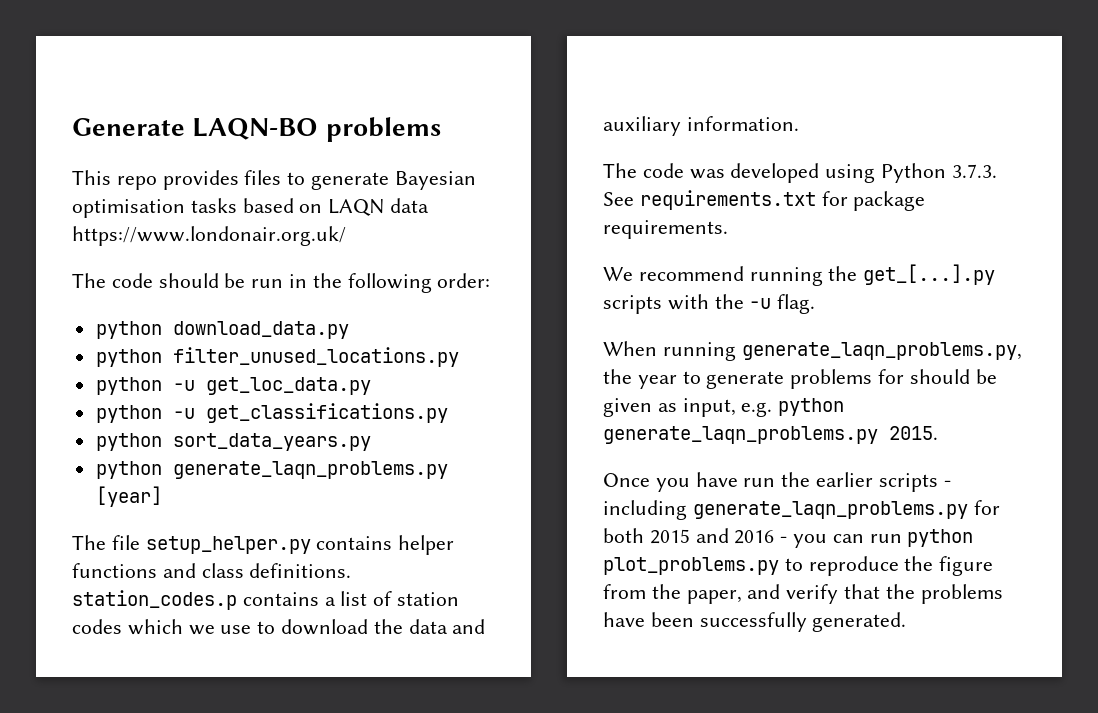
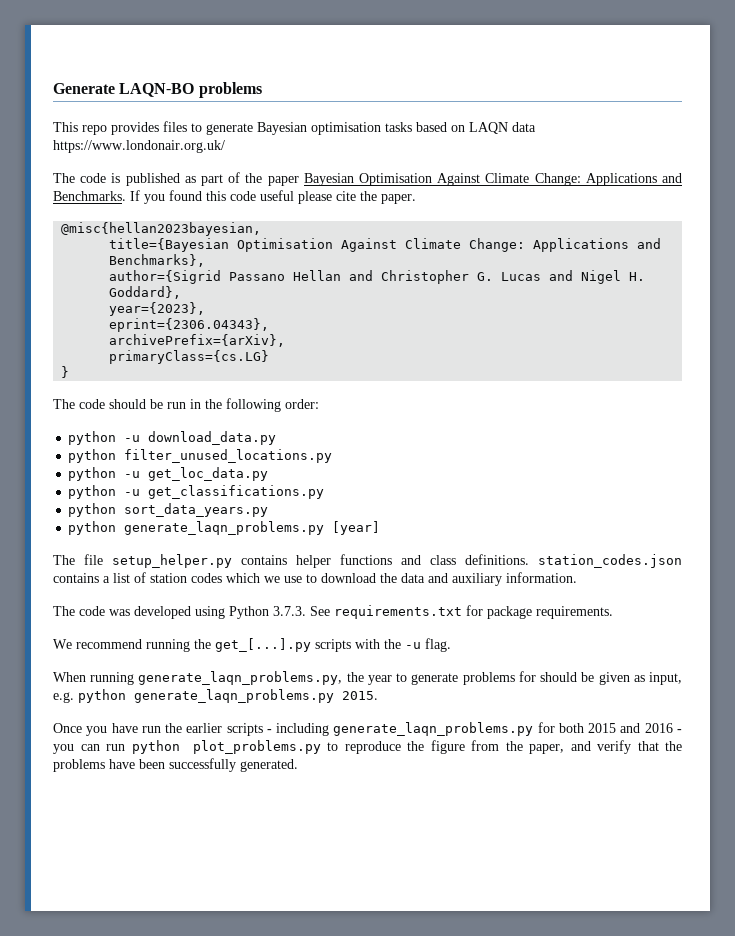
+ The code is published as part of the paper Bayesian Optimisation Against Climate Change: Applications and Benchmarks. If you found this code useful please cite the paper.
+ @misc{hellan2023bayesian,
+ title={Bayesian Optimisation Against Climate Change: Applications and Benchmarks},
+ author={Sigrid Passano Hellan and Christopher G. Lucas and Nigel H. Goddard},
+ year={2023},
+ eprint={2306.04343},
+ archivePrefix={arXiv},
+ primaryClass={cs.LG}
+ }
- python download_data.py
+ python -u download_data.py
- The file setup_helper.py contains helper functions and class definitions. station_codes.p contains a list of station codes which we use to download the data and auxiliary information.
+ The file setup_helper.py contains helper functions and class definitions. station_codes.json contains a list of station codes which we use to download the data and auxiliary information.

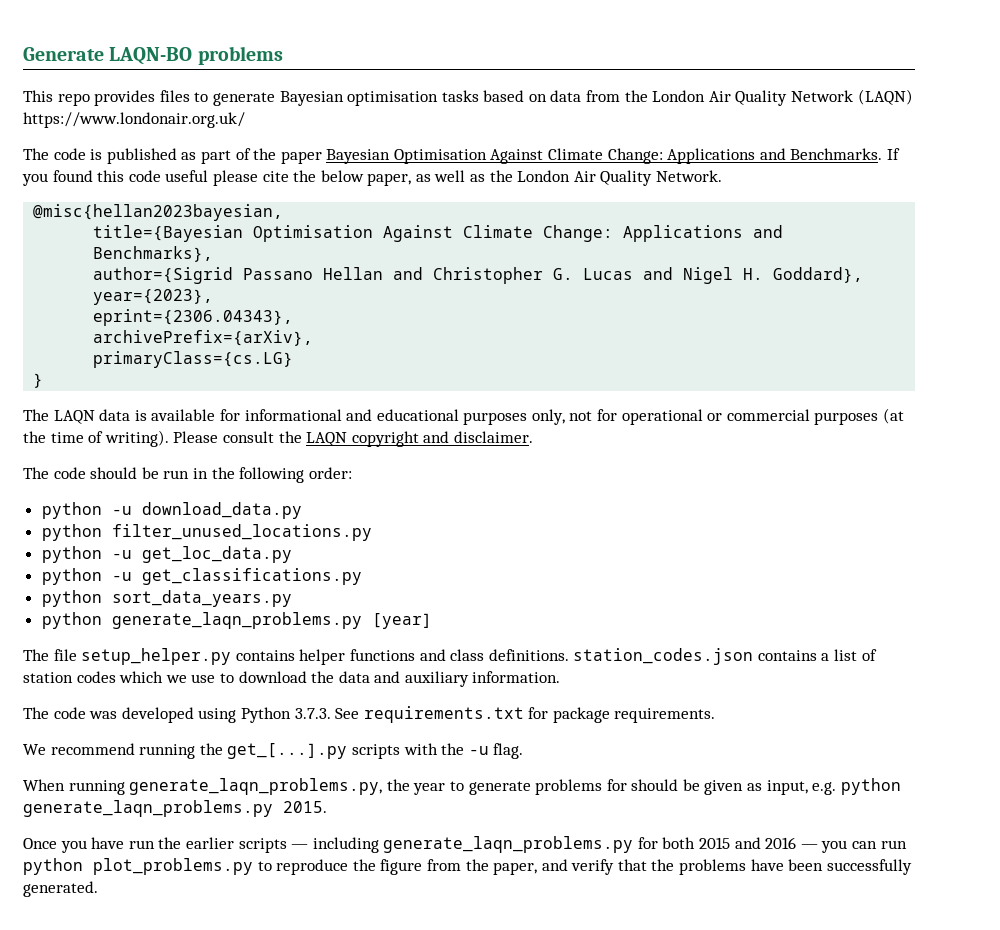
- This repo provides files to generate Bayesian optimisation tasks based on LAQN data https://www.londonair.org.uk/
+ This repo provides files to generate Bayesian optimisation tasks based on data from the London Air Quality Network (LAQN) https://www.londonair.org.uk/
- If you found this code useful please cite the paper.
+ If you found this code useful please cite the below paper, as well as the London Air Quality Network.
+ The LAQN data is available for informational and educational purposes only, not for operational or commercial purposes (at the time of writing). Please consult the LAQN copyright and disclaimer.
- Once you have run the earlier scripts - including generate_laqn_problems.py for both 2015 and 2016 - you can run python plot_problems.py to reproduce the figure from the paper, and verify that the problems have been successfully generated.
+ Once you have run the earlier scripts — including generate_laqn_problems.py for both 2015 and 2016 — you can run python plot_problems.py to reproduce the figure from the paper, and verify that the problems have been successfully generated.

